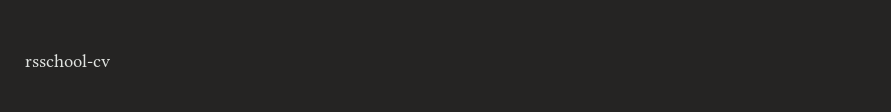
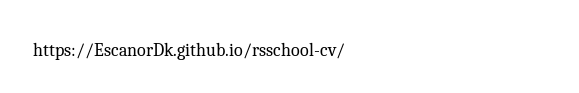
- rsschool-cv
+ https://EscanorDk.github.io/rsschool-cv/

